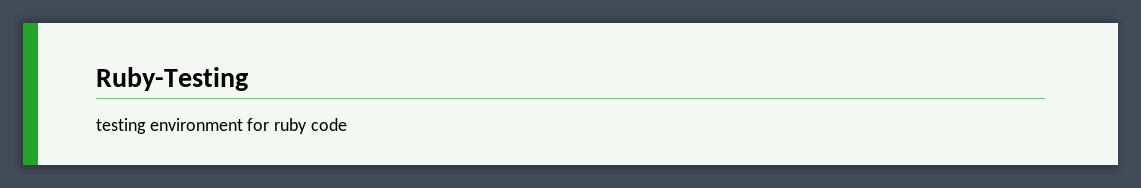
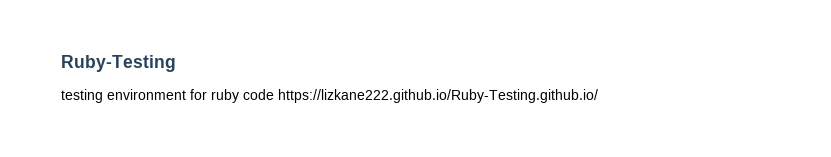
- testing environment for ruby code
+ testing environment for ruby code https://lizkane222.github.io/Ruby-Testing.github.io/

